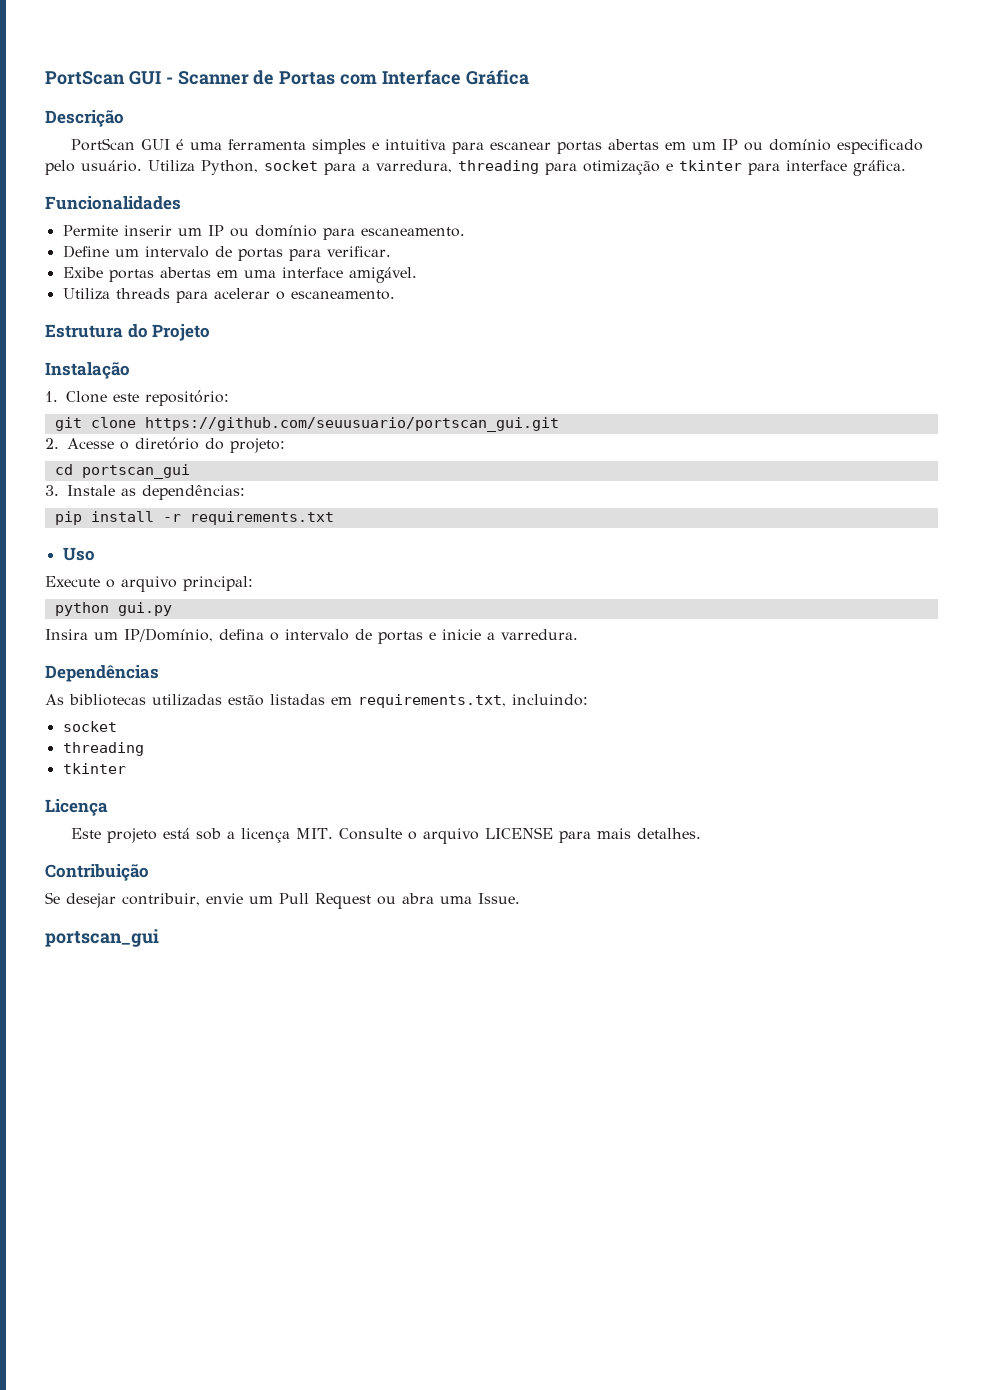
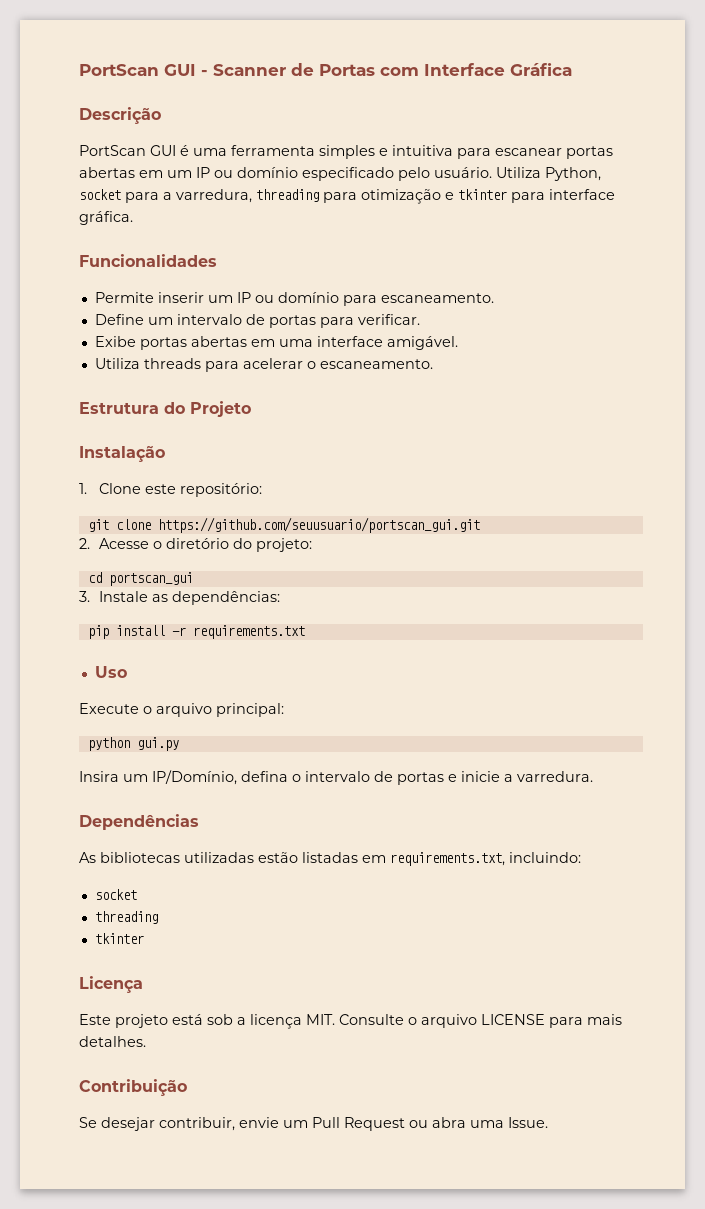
  Se desejar contribuir, envie um Pull Request ou abra uma Issue.
- portscan_gui

